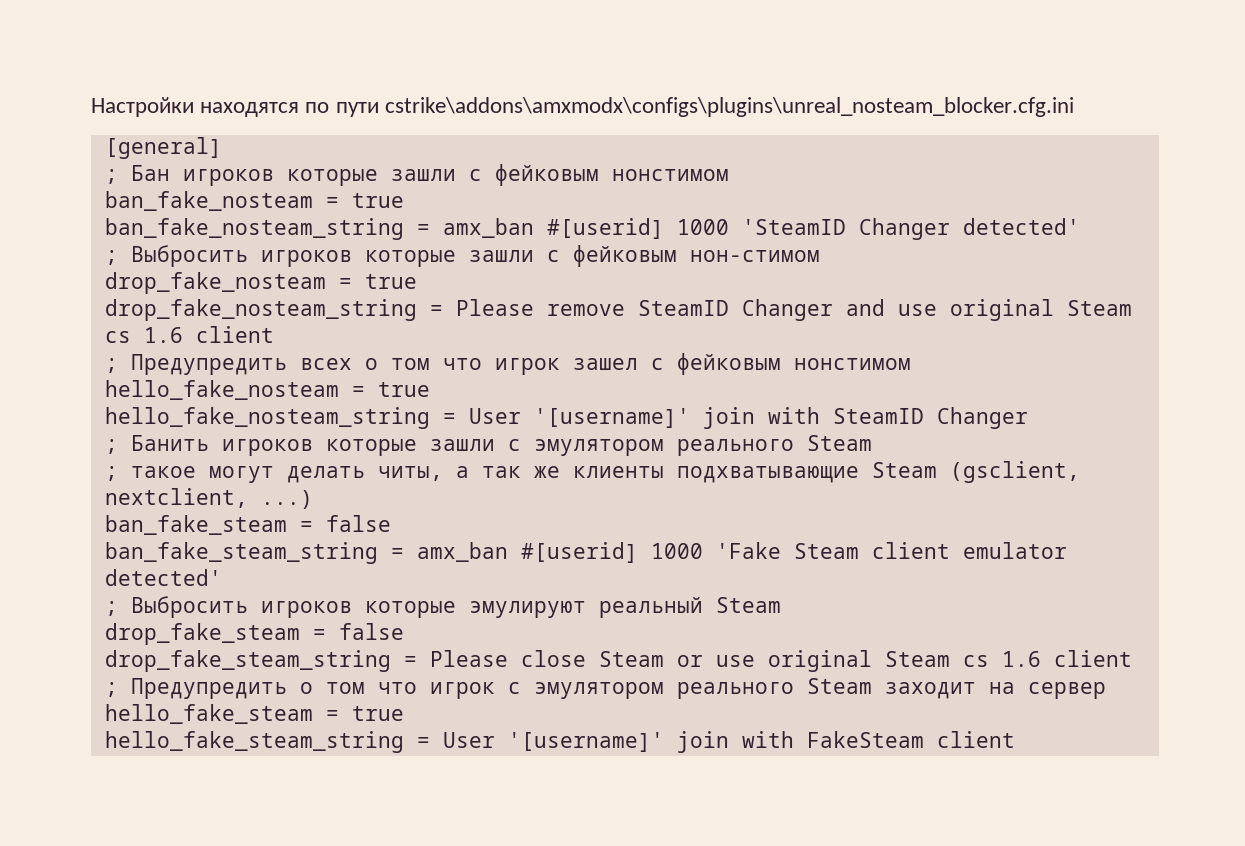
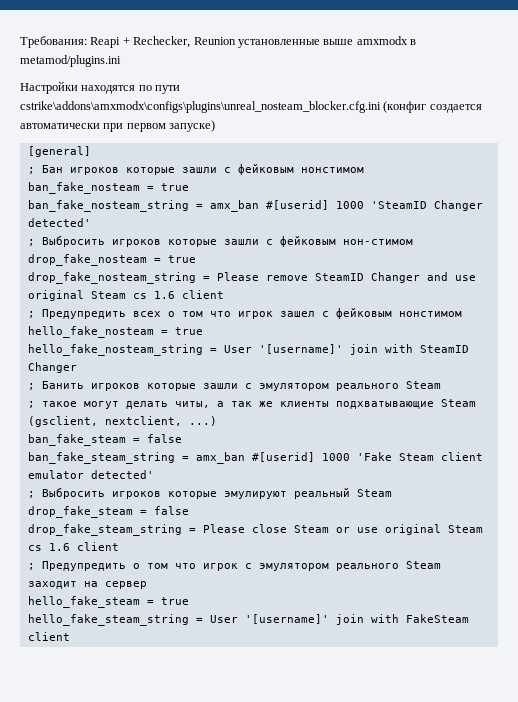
+ Требования: Reapi + Rechecker, Reunion установленные выше amxmodx в metamod/plugins.ini
- Настройки находятся по пути cstrike\addons\amxmodx\configs\plugins\unreal_nosteam_blocker.cfg.ini
+ Настройки находятся по пути cstrike\addons\amxmodx\configs\plugins\unreal_nosteam_blocker.cfg.ini (конфиг создается автоматически при первом запуске)

